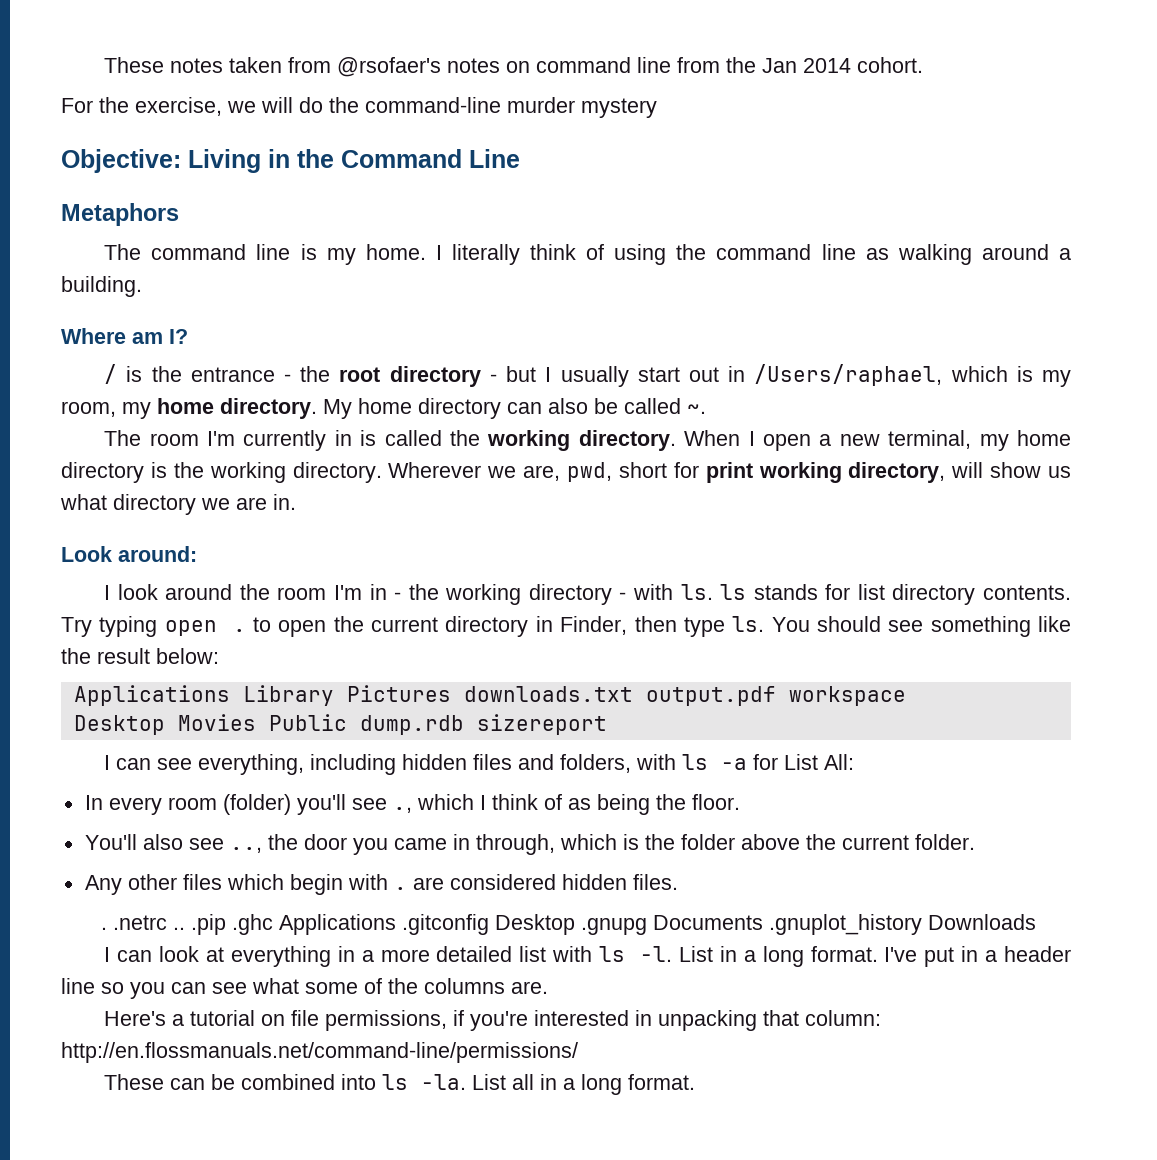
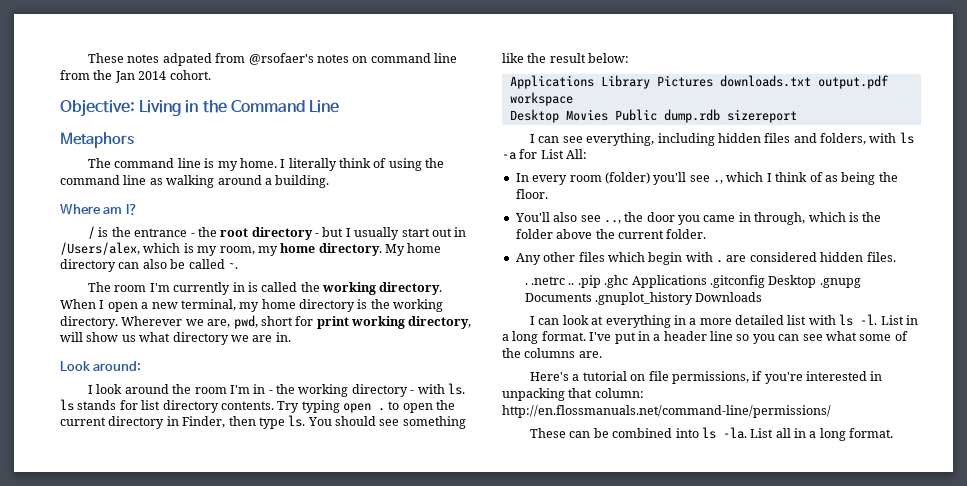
- These notes taken from @rsofaer's notes on command line from the Jan 2014 cohort.
+ These notes adpated from @rsofaer's notes on command line from the Jan 2014 cohort.
- For the exercise, we will do the command-line murder mystery
- / is the entrance - the root directory - but I usually start out in /Users/raphael, which is my room, my home directory.
+ / is the entrance - the root directory - but I usually start out in /Users/alex, which is my room, my home directory.

